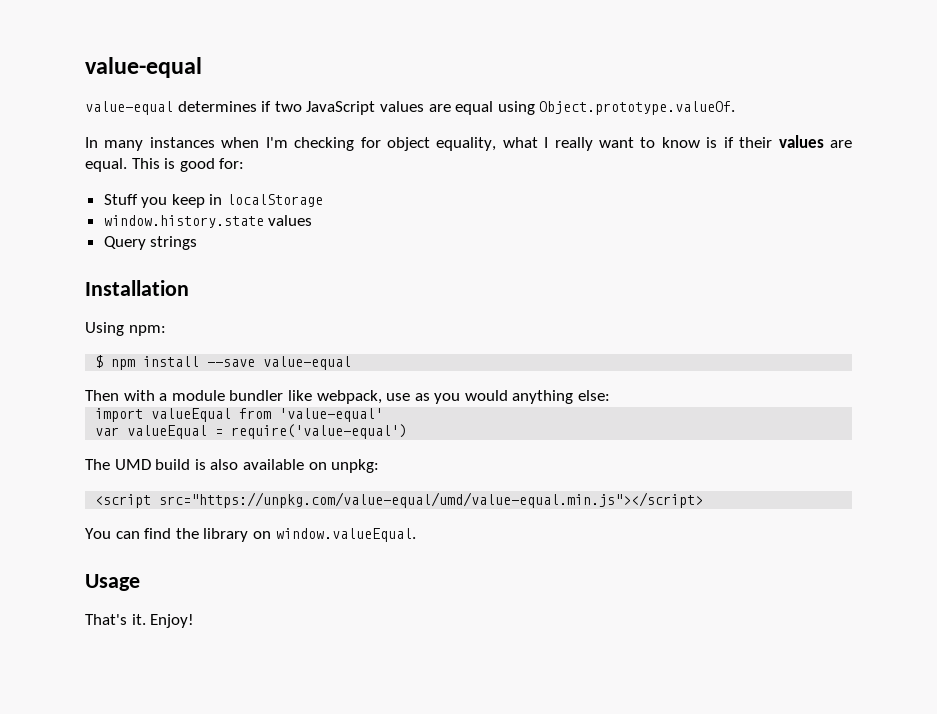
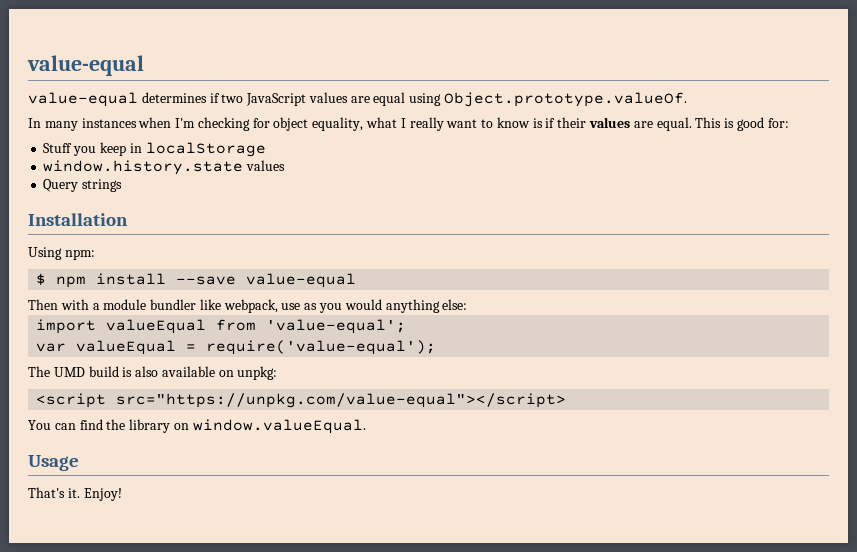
- import valueEqual from 'value-equal'
+ import valueEqual from 'value-equal';
- var valueEqual = require('value-equal')
+ var valueEqual = require('value-equal');
- <script src="https://unpkg.com/value-equal/umd/value-equal.min.js"></script>
+ <script src="https://unpkg.com/value-equal"></script>

